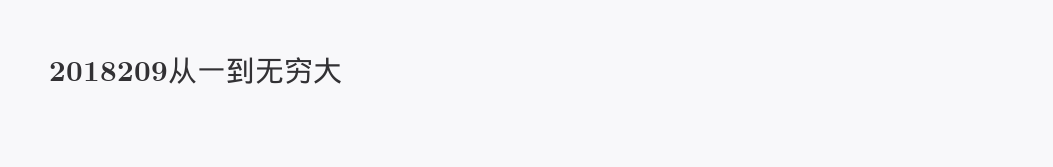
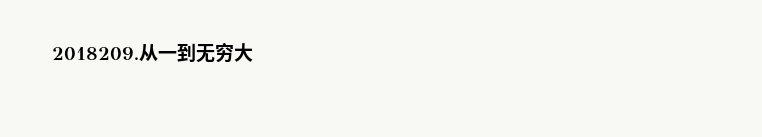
- 2018209从一到无穷大
+ 2018209.从一到无穷大

